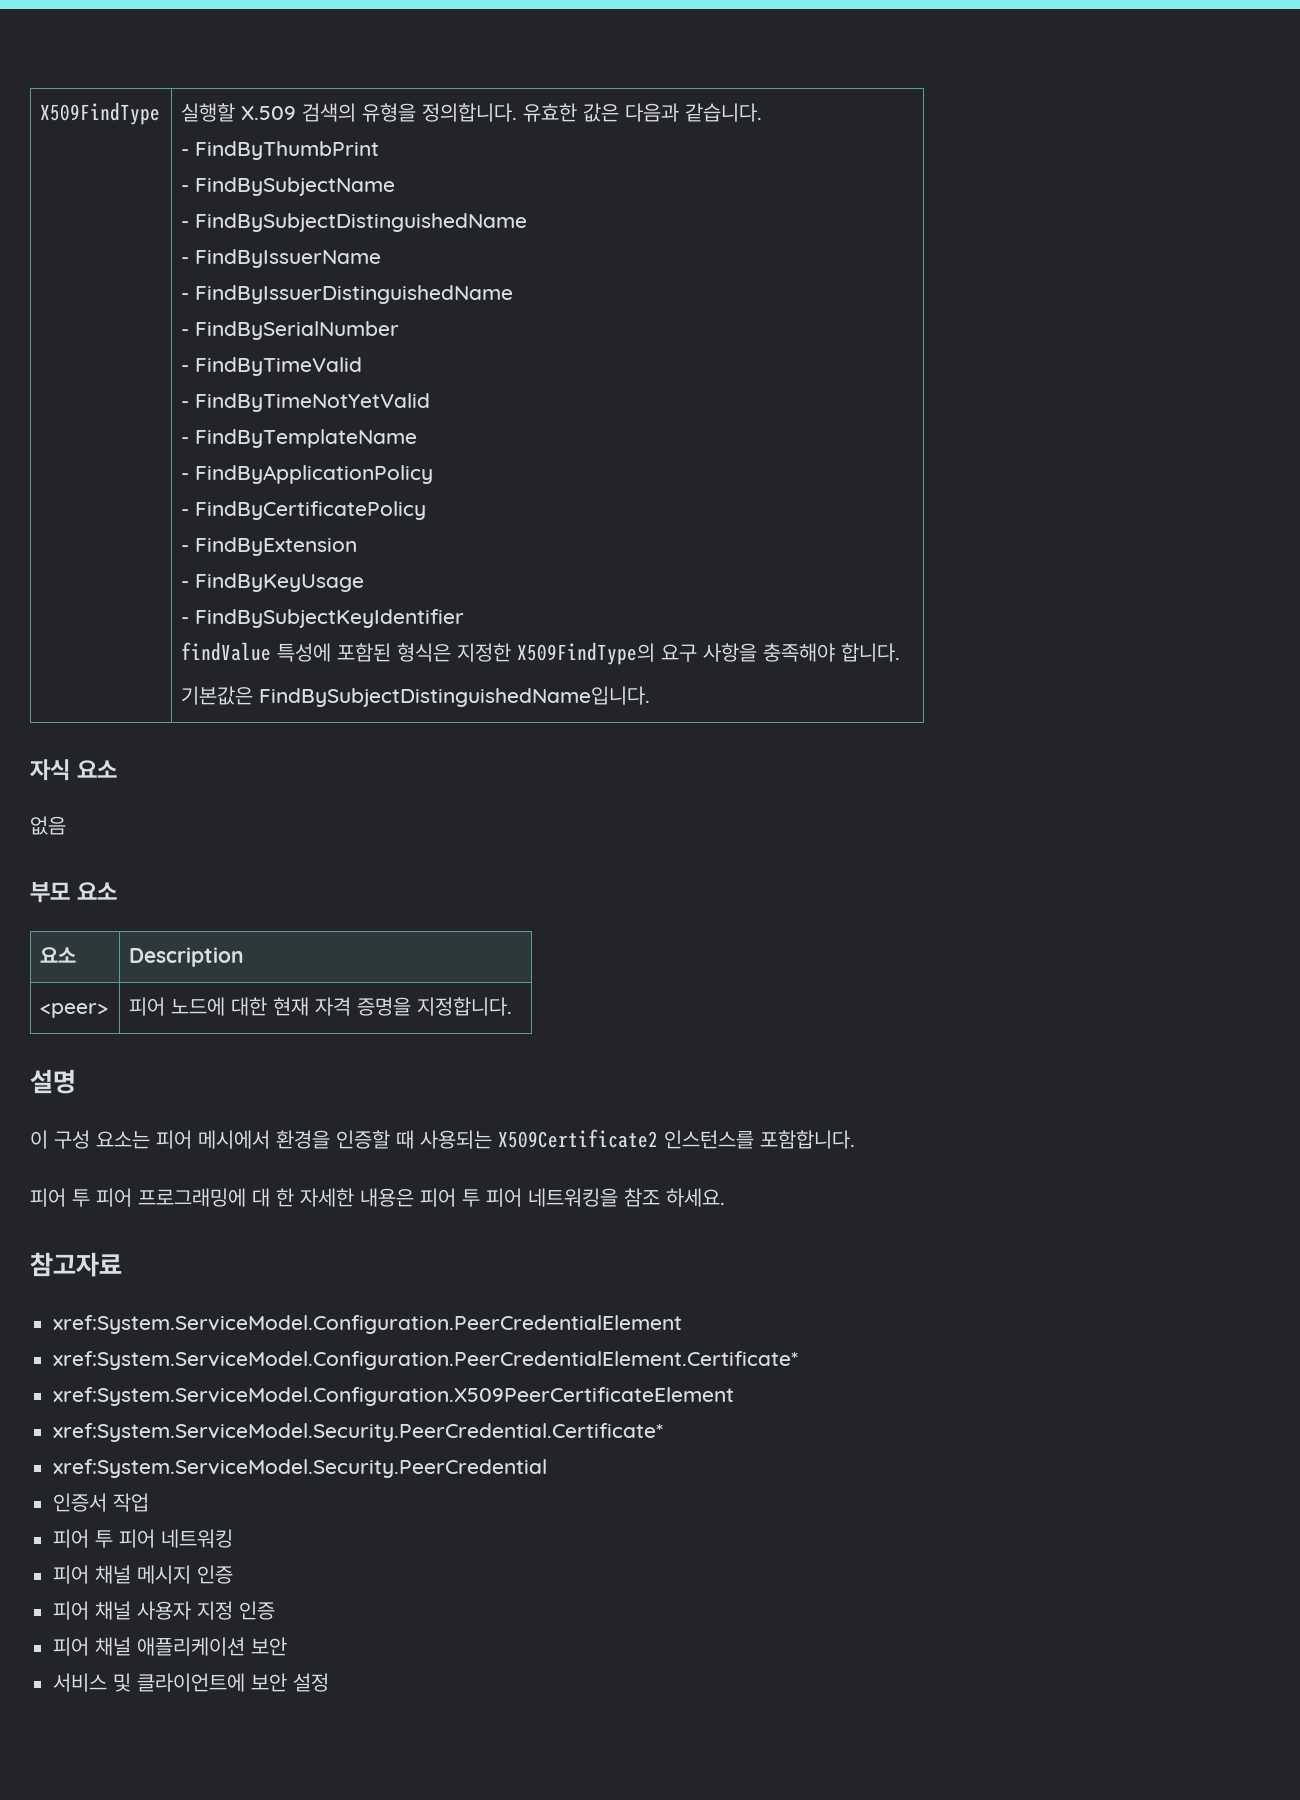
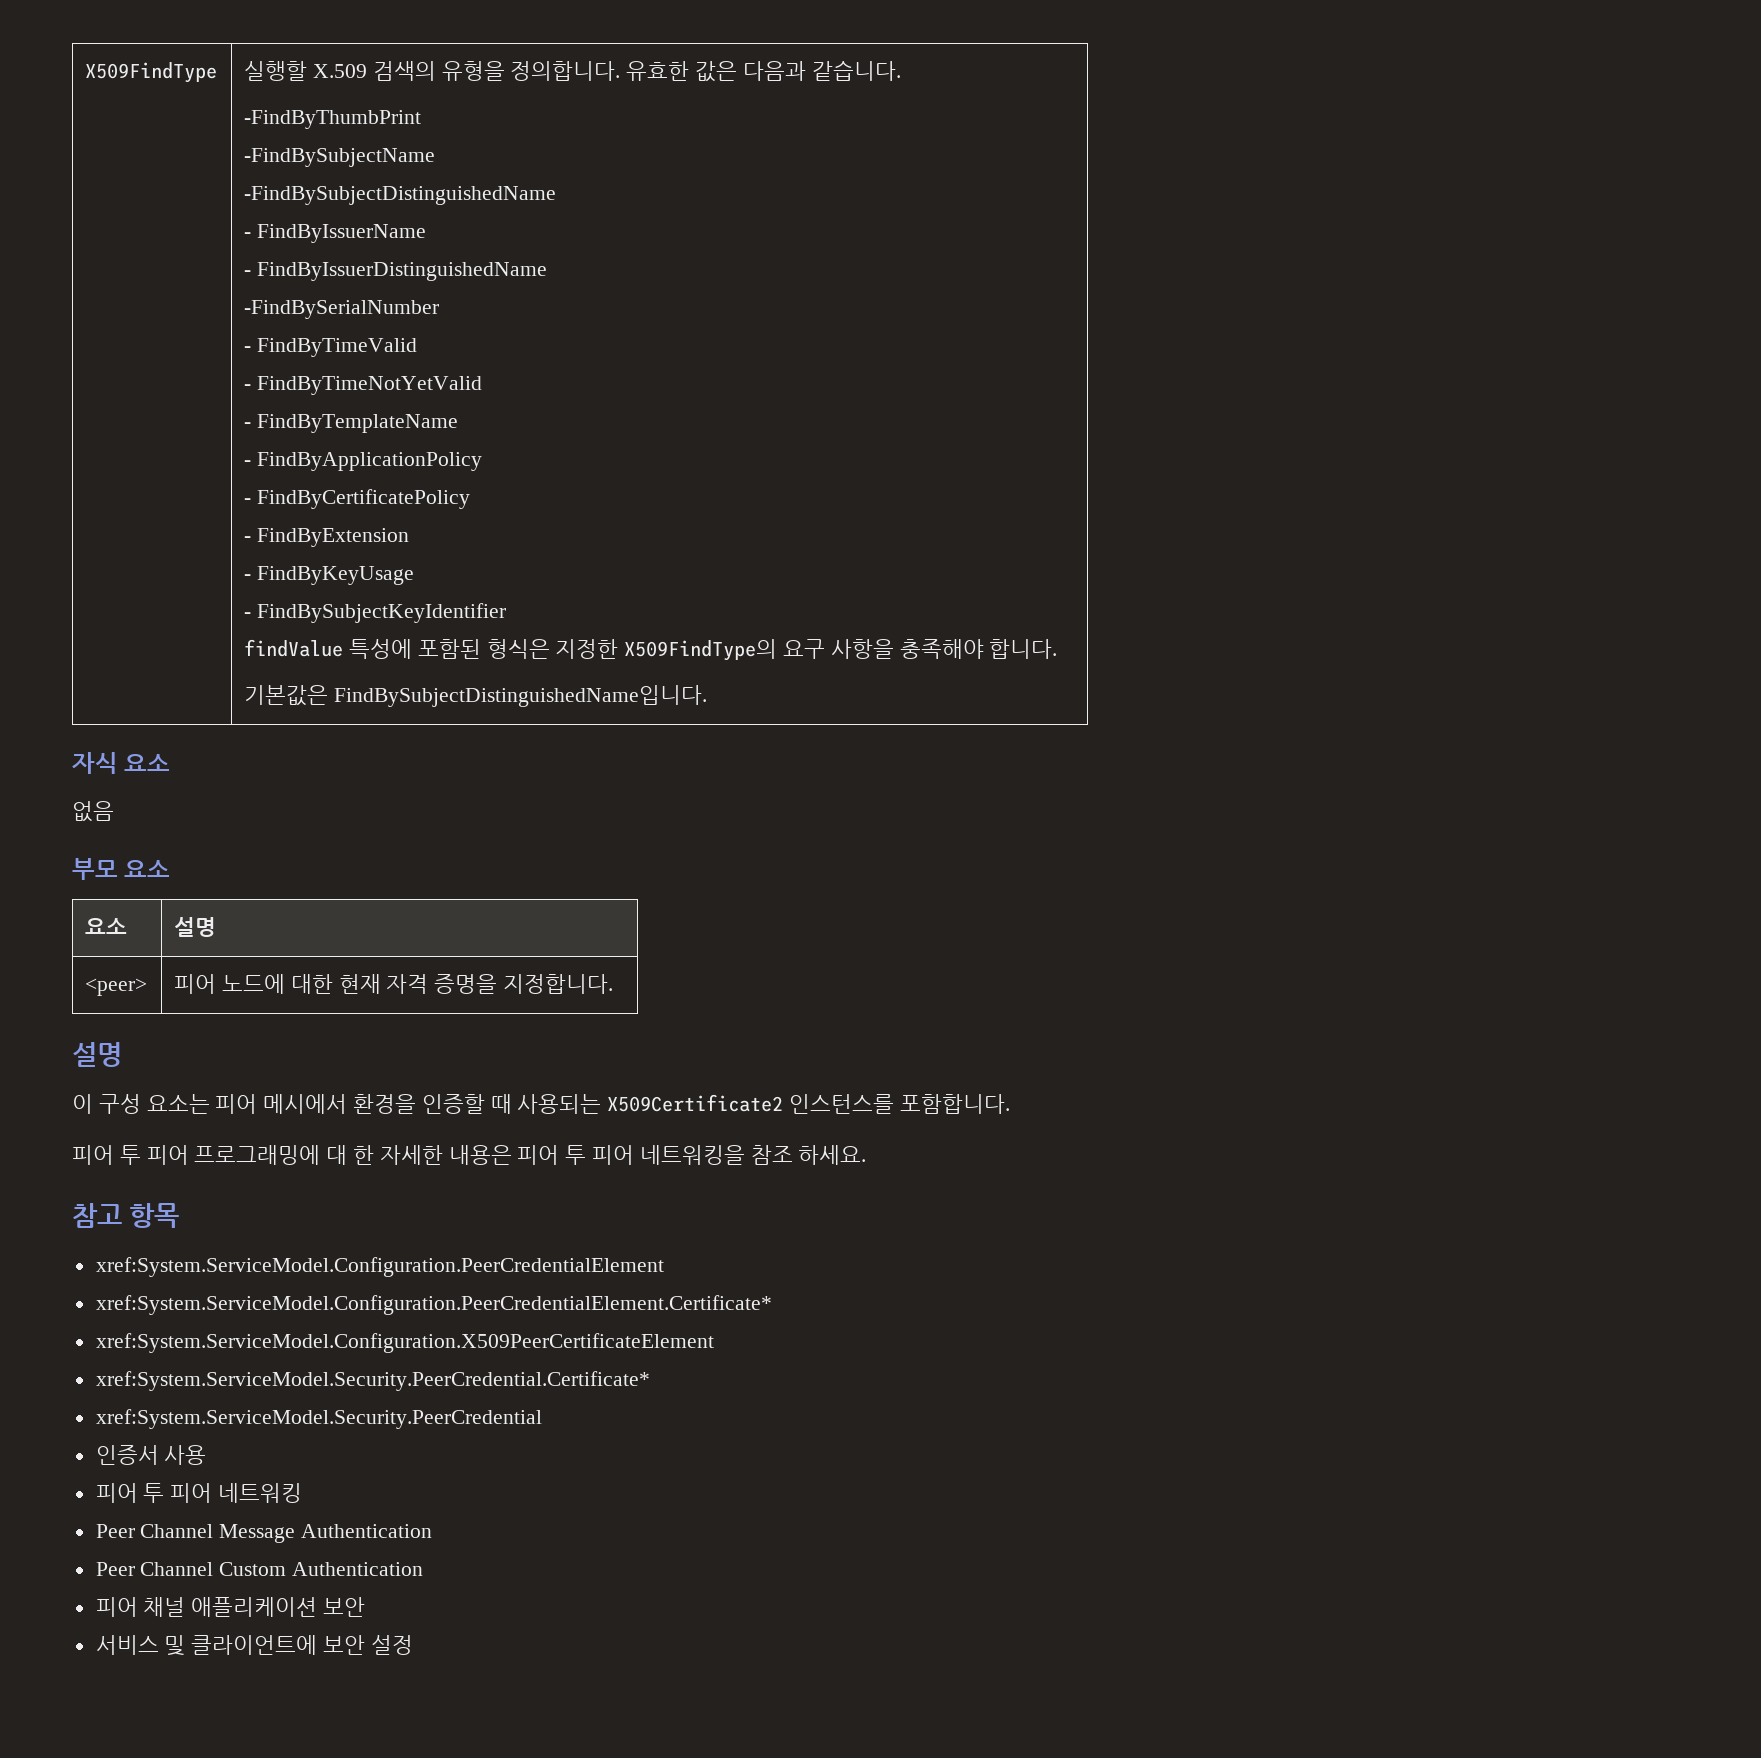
- - FindByThumbPrint
- - FindBySubjectName
- - FindBySubjectDistinguishedName
+ -FindByThumbPrint
+ -FindBySubjectName
+ -FindBySubjectDistinguishedName
- - FindBySerialNumber
+ -FindBySerialNumber
- 요소 | Description
+ 요소 | 설명
- 참고자료
+ 참고 항목
- 인증서 작업
+ 인증서 사용
- 피어 채널 메시지 인증
- 피어 채널 사용자 지정 인증
+ Peer Channel Message Authentication
+ Peer Channel Custom Authentication

